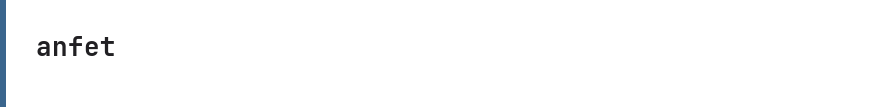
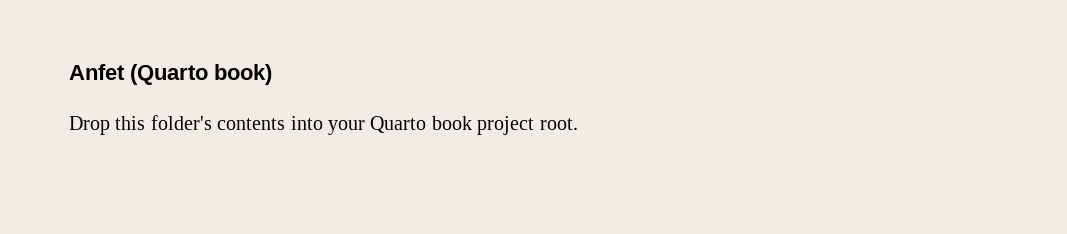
- anfet
+ Anfet (Quarto book)
+ Drop this folder's contents into your Quarto book project root.

